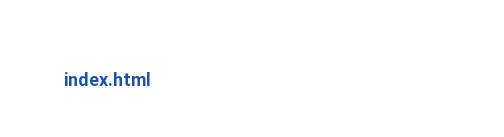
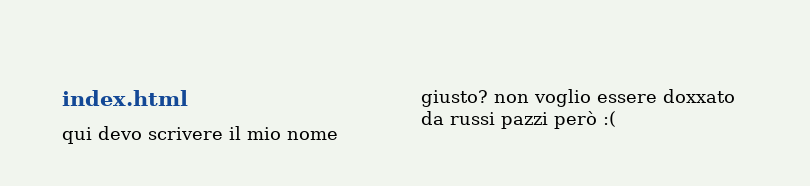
+ qui devo scrivere il mio nome giusto? non voglio essere doxxato da russi pazzi però :(

